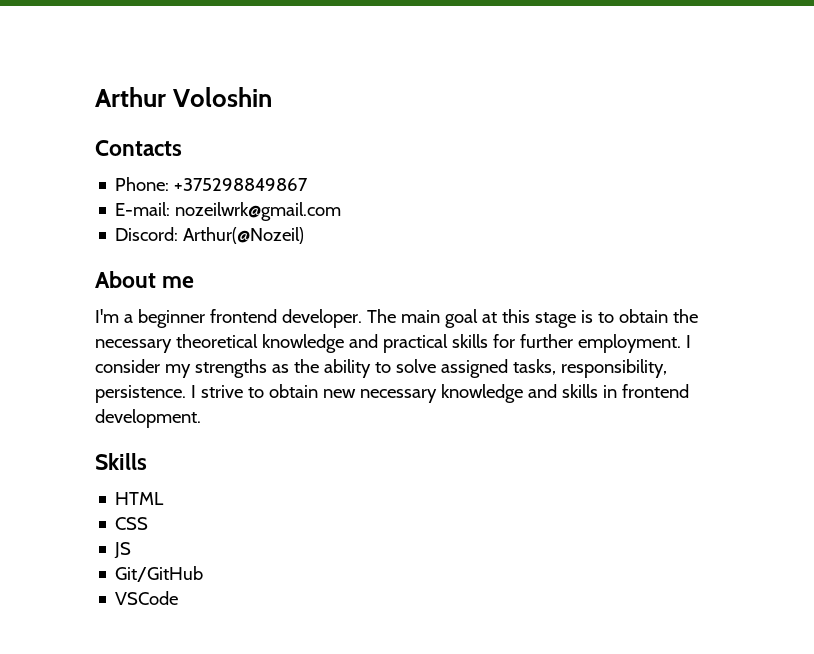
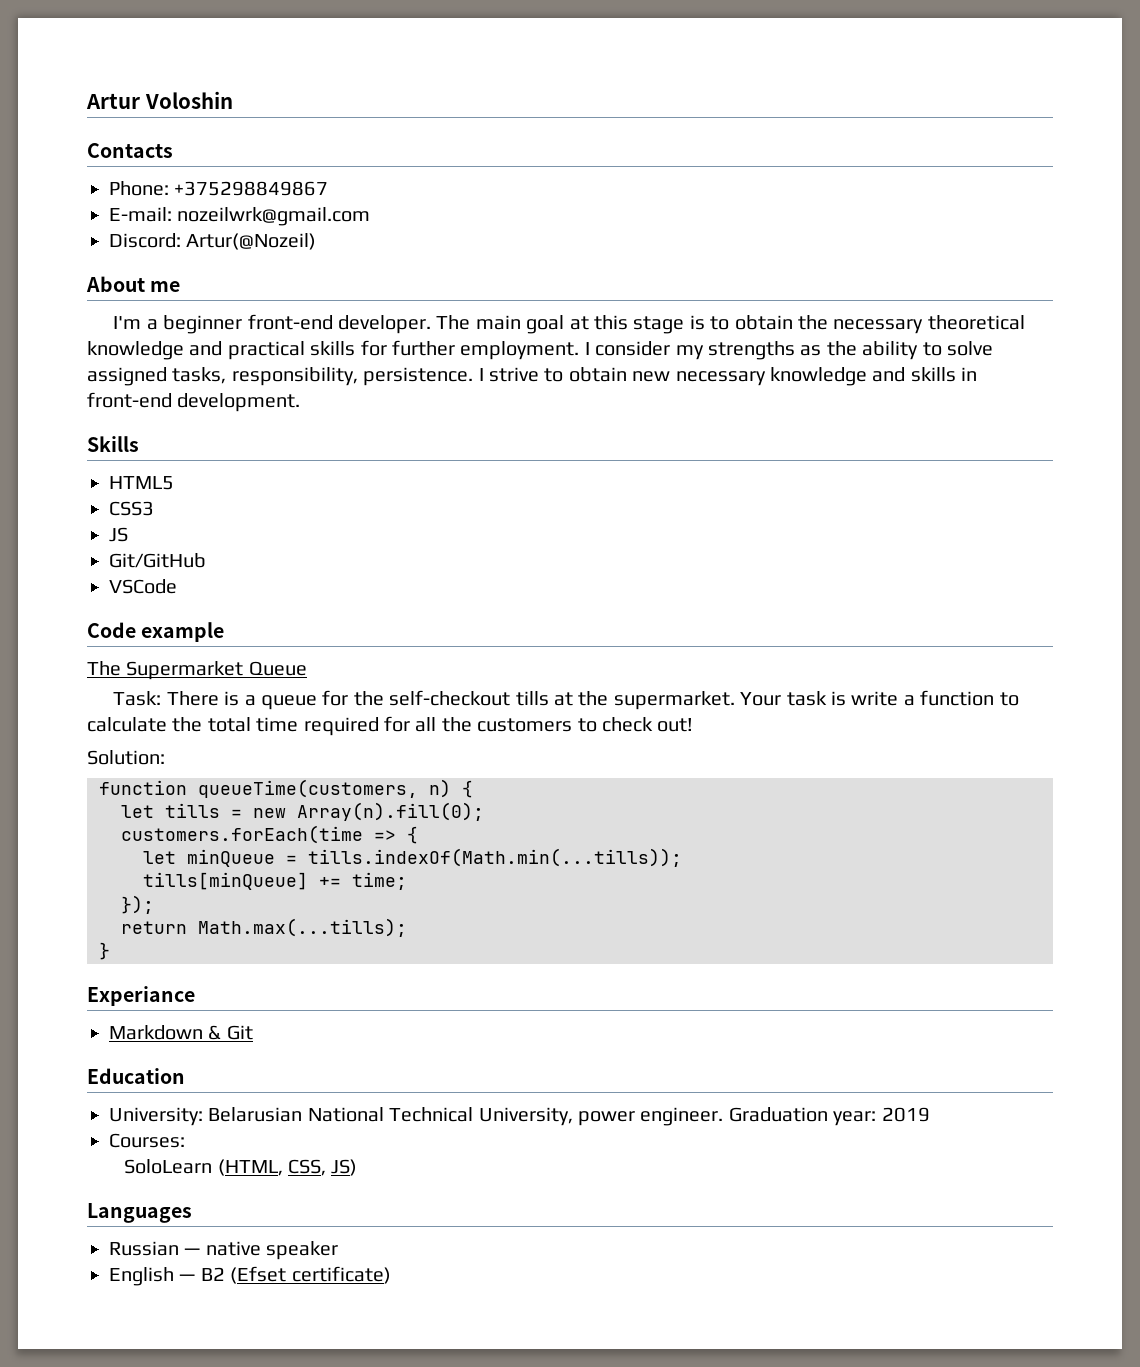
- Arthur Voloshin
+ Artur Voloshin
- Discord: Arthur(@Nozeil)
+ Discord: Artur(@Nozeil)
- I'm a beginner frontend developer.
+ I'm a beginner front-end developer.
- I strive to obtain new necessary knowledge and skills in frontend development.
+ I strive to obtain new necessary knowledge and skills in front-end development.
- HTML
- CSS
+ HTML5
+ CSS3
+ Code example
+ The Supermarket Queue
+ Task: There is a queue for the self-checkout tills at the supermarket. Your task is write a function to calculate the total time required for all the customers to check out!
+ Solution:
+ function queueTime(customers, n) {
+ let tills = new Array(n).fill(0);
+ customers.forEach(time => {
+ let minQueue = tills.indexOf(Math.min(...tills));
+ tills[minQueue] += time;
+ });
+ return Math.max(...tills);
+ }
+ Experiance
+ Markdown & Git
+ Education
+ University: Belarusian National Technical University, power engineer. Graduation year: 2019
+ Courses:
+ SoloLearn (HTML, CSS, JS)
+ Languages
+ Russian — native speaker
+ English — B2 (Efset certificate)

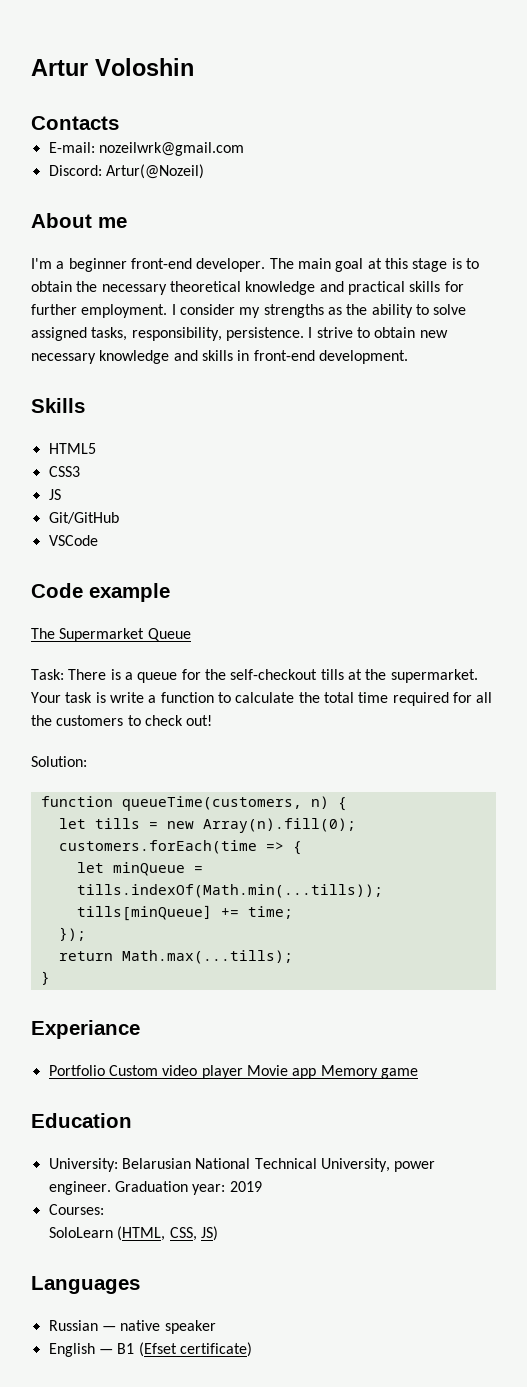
- Phone: +375298849867
- Markdown & Git
+ Portfolio Custom video player Movie app Memory game
- English — B2 (Efset certificate)
+ English — B1 (Efset certificate)

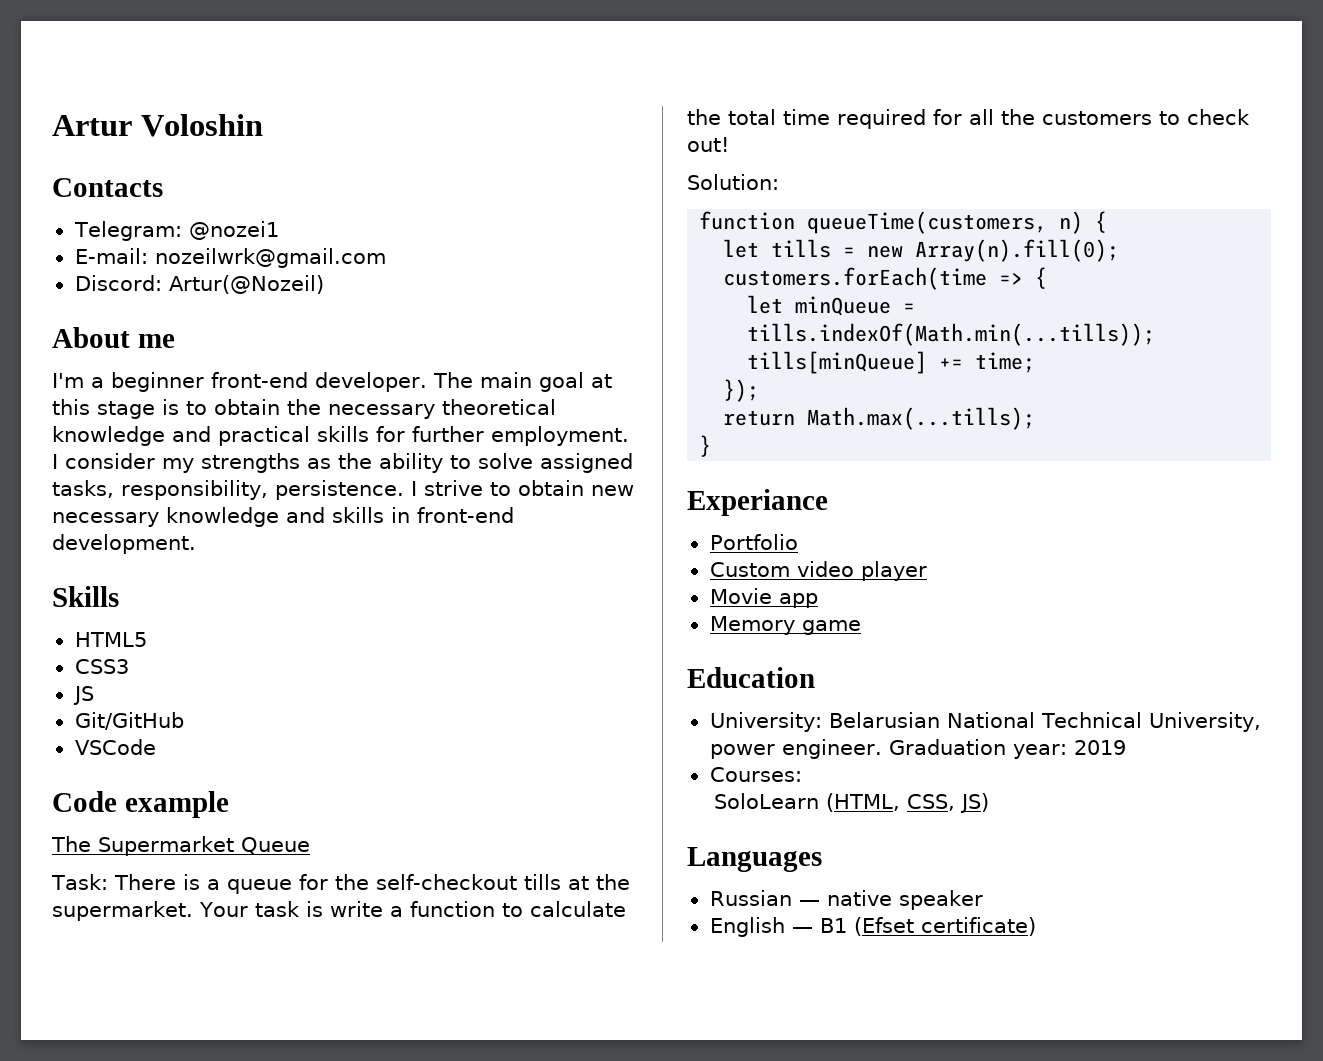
+ Telegram: @nozei1
- Portfolio Custom video player Movie app Memory game
+ Portfolio
+ Custom video player
+ Movie app
+ Memory game

